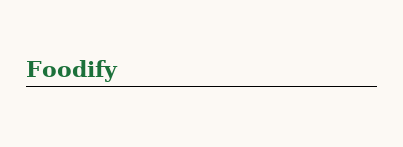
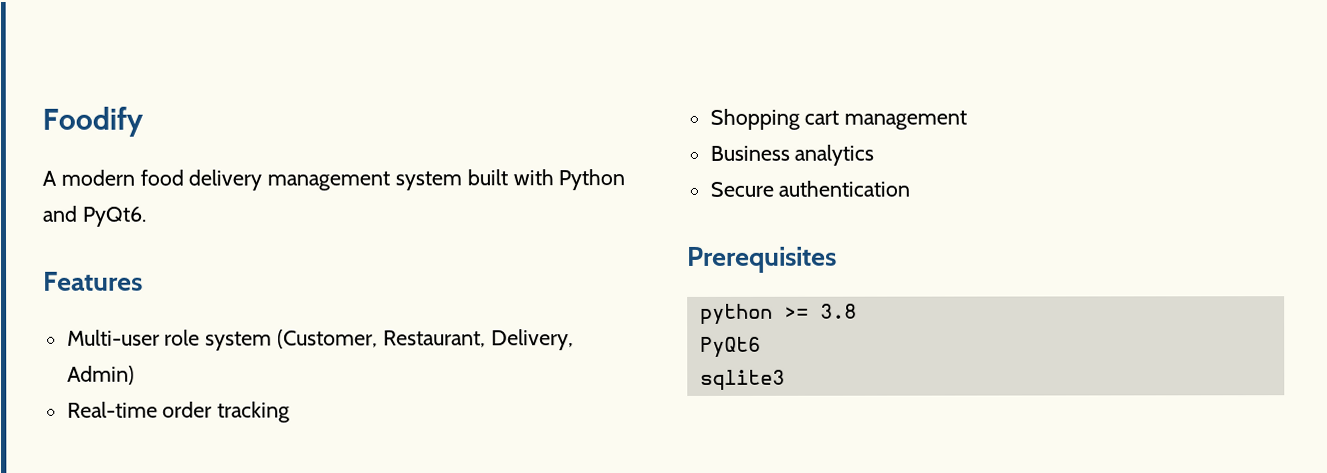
+ A modern food delivery management system built with Python and PyQt6.
+ Features
+ Multi-user role system (Customer, Restaurant, Delivery, Admin)
+ Real-time order tracking
+ Shopping cart management
+ Business analytics
+ Secure authentication
+ Prerequisites
+ python >= 3.8
+ PyQt6
+ sqlite3

